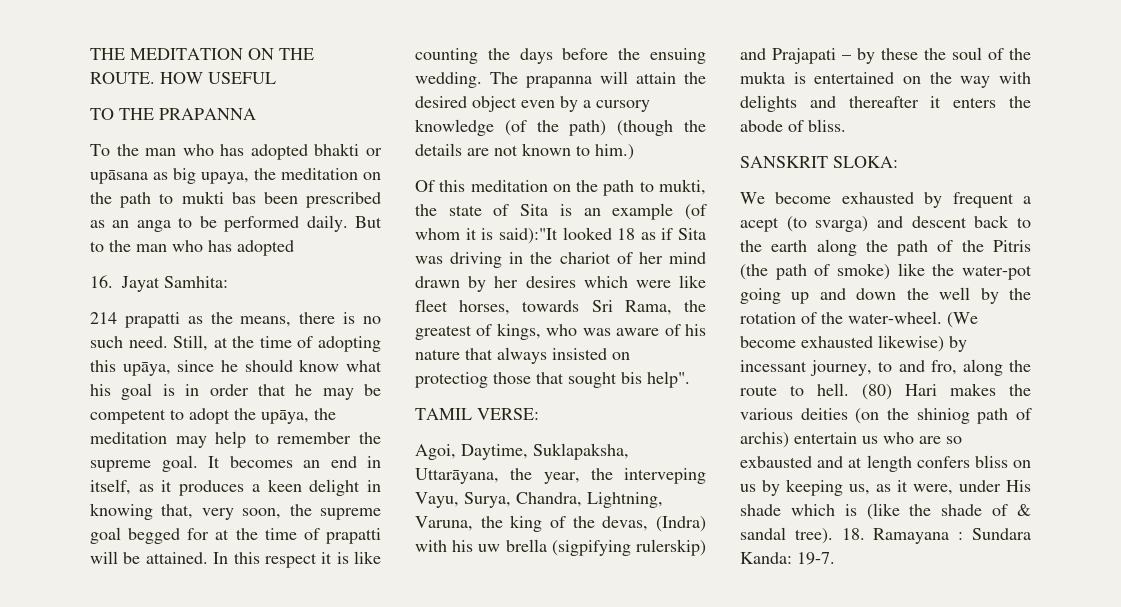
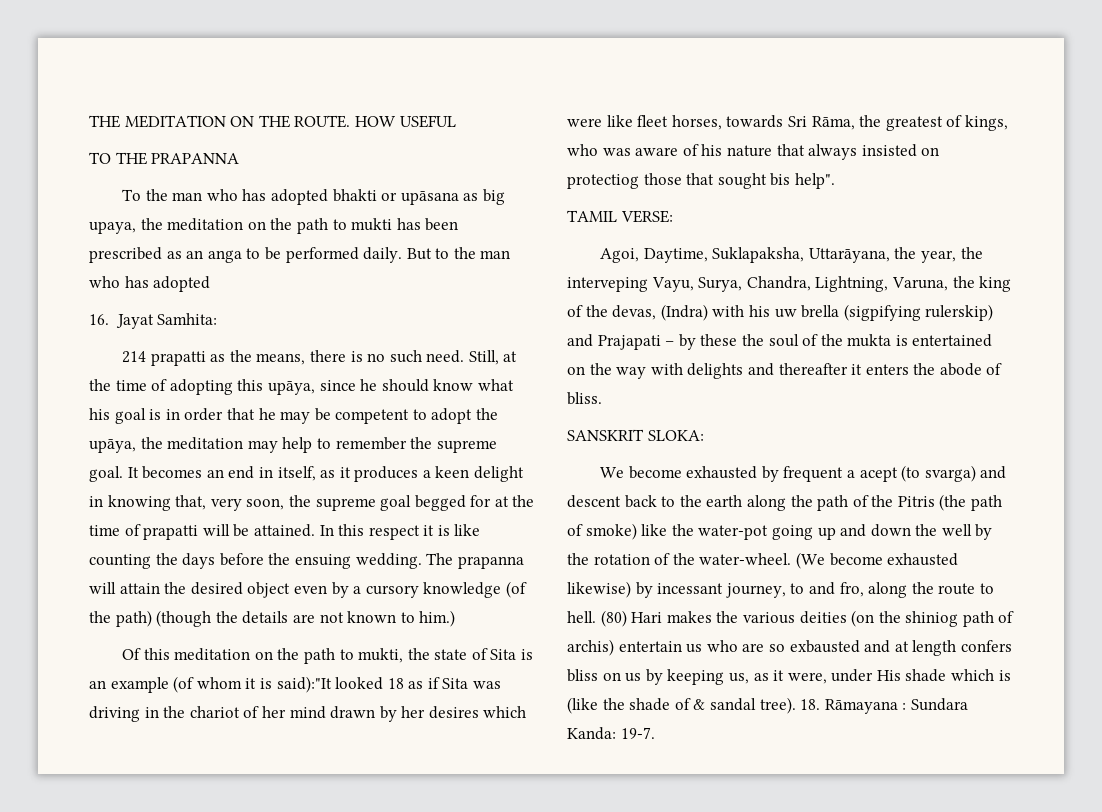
- To the man who has adopted bhakti or upāsana as big upaya, the meditation on the path to mukti bas been prescribed as an anga to be performed daily.
+ To the man who has adopted bhakti or upāsana as big upaya, the meditation on the path to mukti has been prescribed as an anga to be performed daily.
- Of this meditation on the path to mukti, the state of Sita is an example (of whom it is said):"It looked 18 as if Sita was driving in the chariot of her mind drawn by her desires which were like fleet horses, towards Sri Rama, the greatest of kings, who was aware of his nature that always insisted on protectiog those that sought bis help".
+ Of this meditation on the path to mukti, the state of Sita is an example (of whom it is said):"It looked 18 as if Sita was driving in the chariot of her mind drawn by her desires which were like fleet horses, towards Sri Rāma, the greatest of kings, who was aware of his nature that always insisted on protectiog those that sought bis help".
- 18. Ramayana : Sundara Kanda: 19-7.
+ 18. Rāmayana : Sundara Kanda: 19-7.

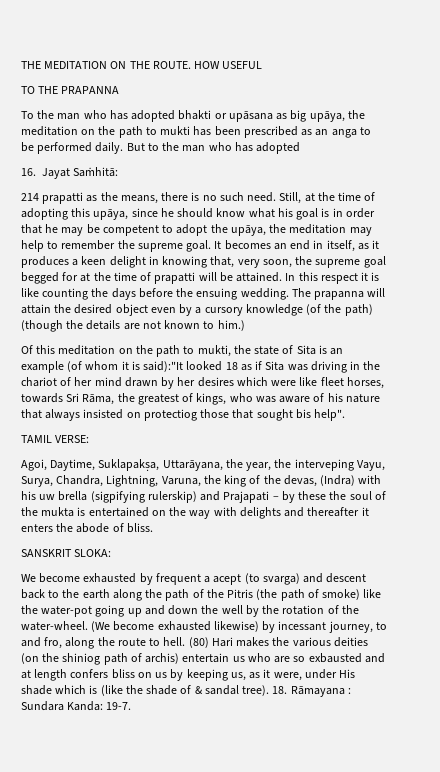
- To the man who has adopted bhakti or upāsana as big upaya, the meditation on the path to mukti has been prescribed as an anga to be performed daily.
+ To the man who has adopted bhakti or upāsana as big upāya, the meditation on the path to mukti has been prescribed as an anga to be performed daily.
- 16. Jayat Samhita:
+ 16. Jayat Saṁhitā:
- Agoi, Daytime, Suklapaksha, Uttarāyana, the year, the interveping Vayu, Surya, Chandra, Lightning, Varuna, the king of the devas, (Indra) with his uw brella (sigpifying rulerskip) and Prajapati – by these the soul of the mukta is entertained on the way with delights and thereafter it enters the abode of bliss.
+ Agoi, Daytime, Suklapakṣa, Uttarāyana, the year, the interveping Vayu, Surya, Chandra, Lightning, Varuna, the king of the devas, (Indra) with his uw brella (sigpifying rulerskip) and Prajapati – by these the soul of the mukta is entertained on the way with delights and thereafter it enters the abode of bliss.

